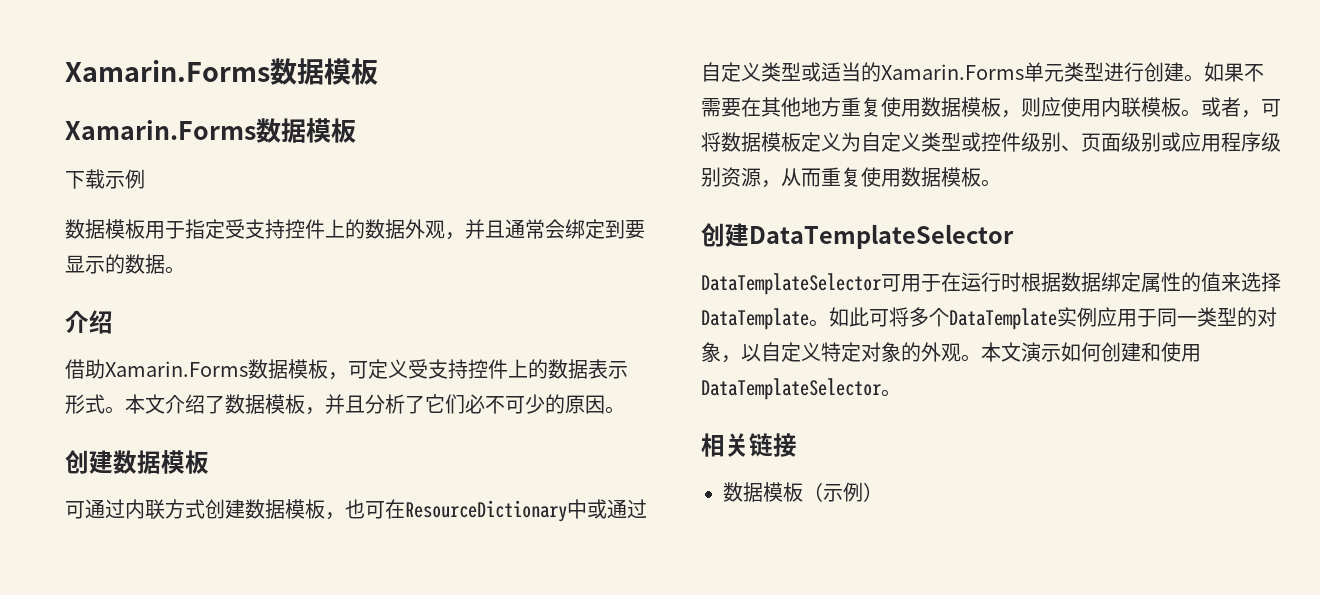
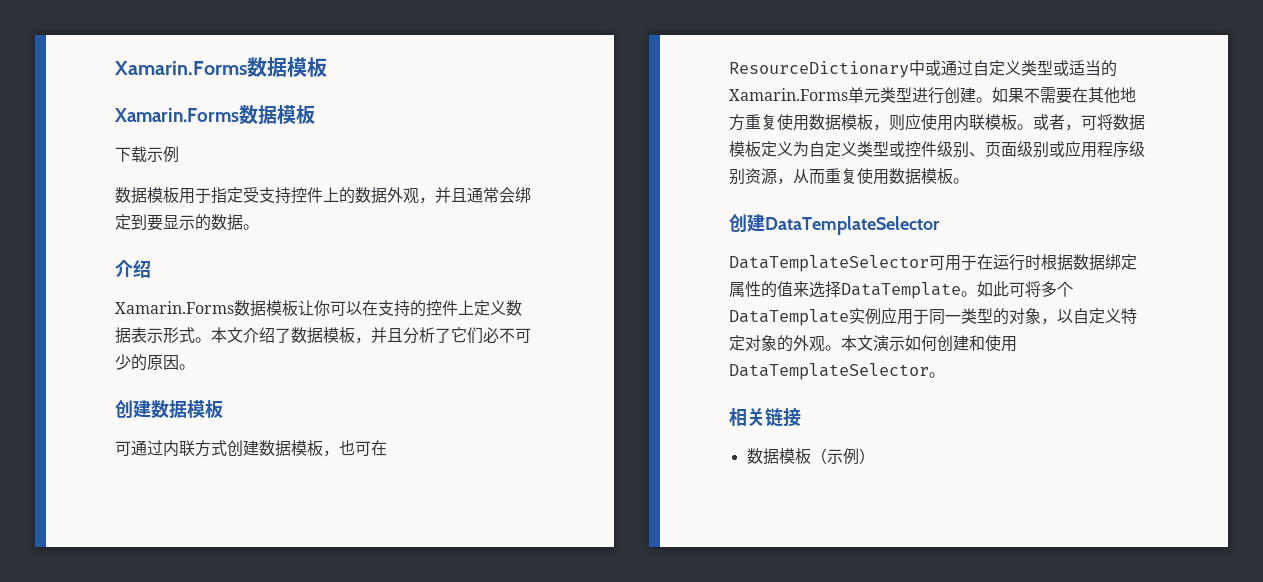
- 借助Xamarin.Forms数据模板，可定义受支持控件上的数据表示形式。
+ Xamarin.Forms数据模板让你可以在支持的控件上定义数据表示形式。

